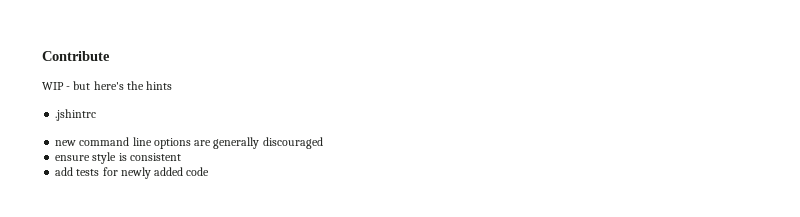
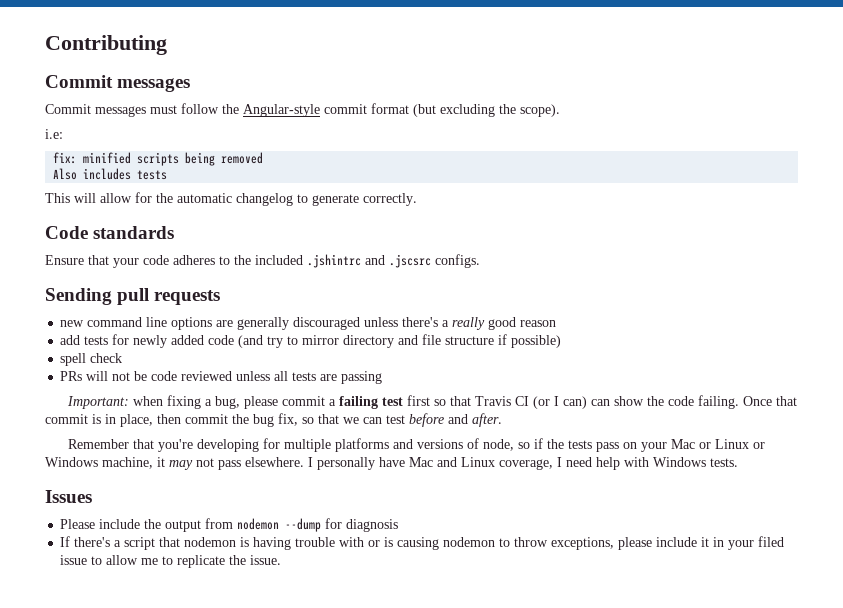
- Contribute
- WIP - but here's the hints
- .jshintrc
+ Contributing
+ Commit messages
+ Commit messages must follow the Angular-style commit format (but excluding the scope).
+ i.e:
+ fix: minified scripts being removed
+ Also includes tests
+ This will allow for the automatic changelog to generate correctly.
+ Code standards
+ Ensure that your code adheres to the included .jshintrc and .jscsrc configs.
+ Sending pull requests
- new command line options are generally discouraged
- ensure style is consistent
+ new command line options are generally discouraged unless there's a really good reason
- add tests for newly added code
+ add tests for newly added code (and try to mirror directory and file structure if possible)
+ spell check
+ PRs will not be code reviewed unless all tests are passing
+ Important: when fixing a bug, please commit a failing test first so that Travis CI (or I can) can show the code failing. Once that commit is in place, then commit the bug fix, so that we can test before and after.
+ Remember that you're developing for multiple platforms and versions of node, so if the tests pass on your Mac or Linux or Windows machine, it may not pass elsewhere. I personally have Mac and Linux coverage, I need help with Windows tests.
+ Issues
+ Please include the output from nodemon --dump for diagnosis
+ If there's a script that nodemon is having trouble with or is causing nodemon to throw exceptions, please include it in your filed issue to allow me to replicate the issue.

